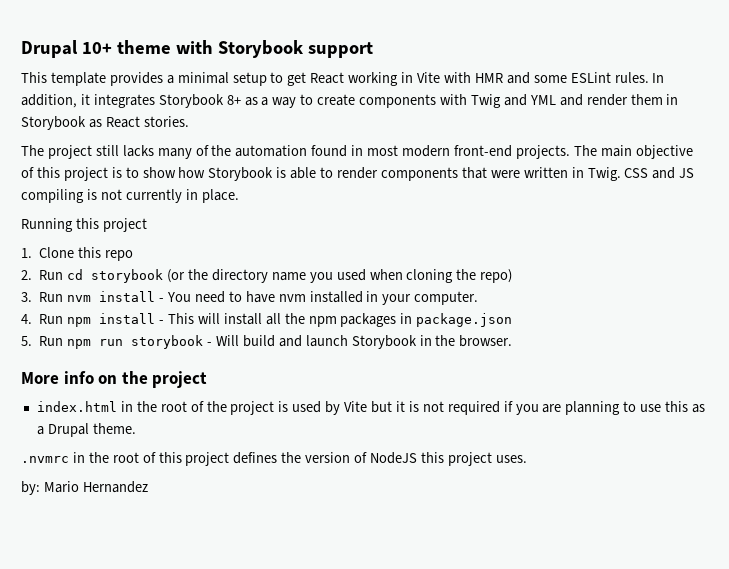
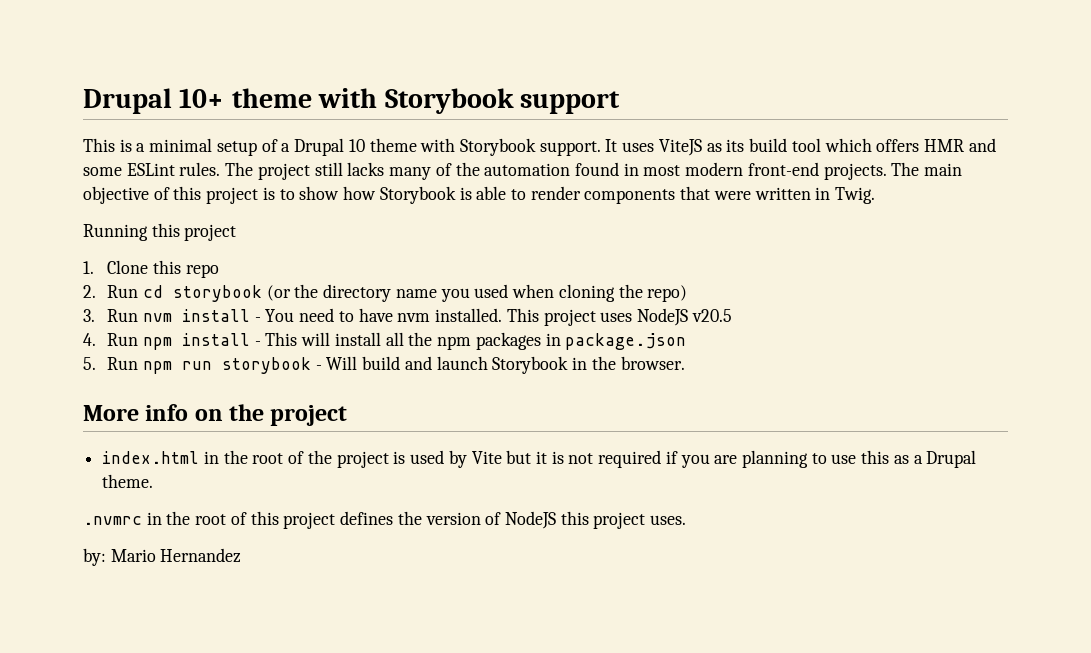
- This template provides a minimal setup to get React working in Vite with HMR and some ESLint rules. In addition, it integrates Storybook 8+ as a way to create components with Twig and YML and render them in Storybook as React stories.
- The project still lacks many of the automation found in most modern front-end projects.
+ This is a minimal setup of a Drupal 10 theme with Storybook support. It uses ViteJS as its build tool which offers HMR and some ESLint rules. The project still lacks many of the automation found in most modern front-end projects.
- CSS and JS compiling is not currently in place.
- 3. Run nvm install - You need to have nvm installed in your computer.
+ 3. Run nvm install - You need to have nvm installed. This project uses NodeJS v20.5

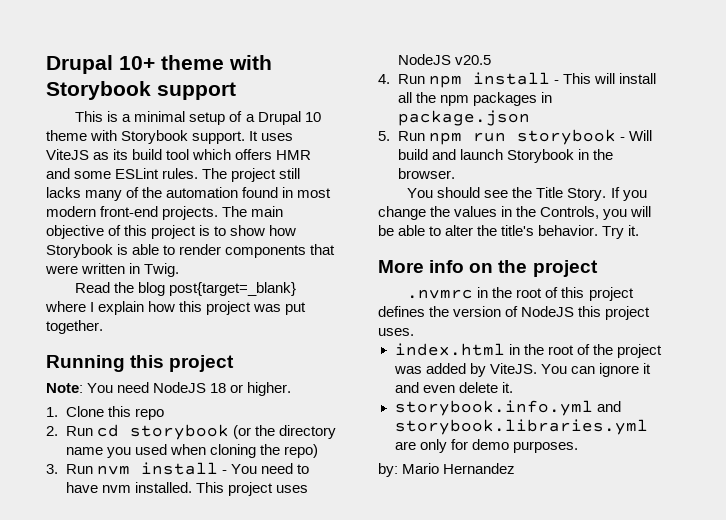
+ Read the blog post{target=_blank} where I explain how this project was put together.
  Running this project
+ Note: You need NodeJS 18 or higher.
+ You should see the Title Story. If you change the values in the Controls, you will be able to alter the title's behavior. Try it.
- index.html in the root of the project is used by Vite but it is not required if you are planning to use this as a Drupal theme.
+ index.html in the root of the project was added by ViteJS. You can ignore it and even delete it.
+ storybook.info.yml and storybook.libraries.yml are only for demo purposes.

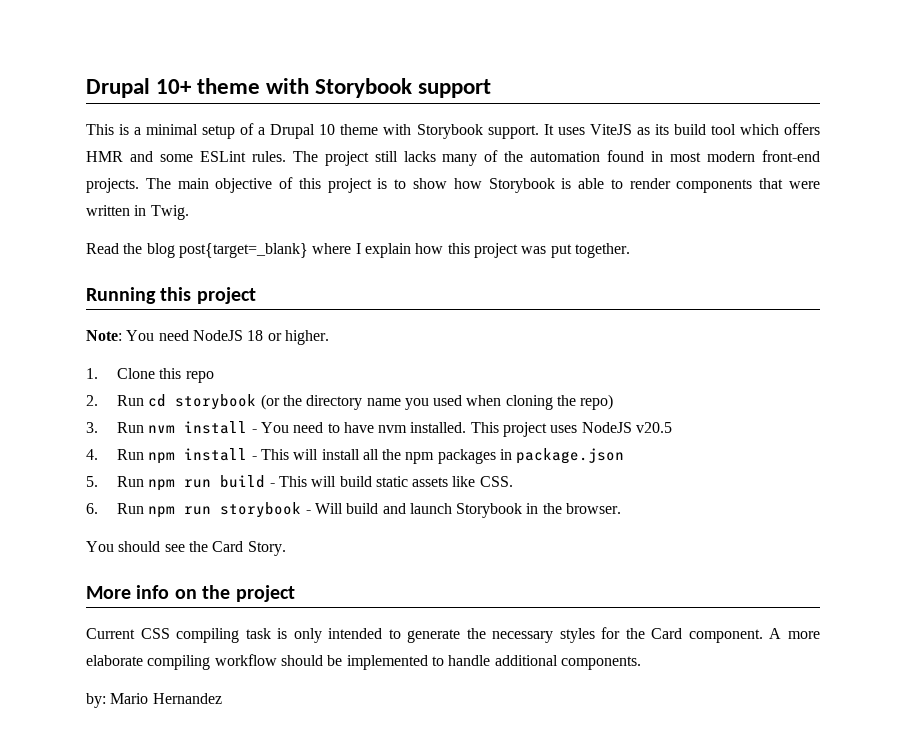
- 5. Run npm run storybook - Will build and launch Storybook in the browser.
+ 5. Run npm run build - This will build static assets like CSS.
+ 6. Run npm run storybook - Will build and launch Storybook in the browser.
- You should see the Title Story. If you change the values in the Controls, you will be able to alter the title's behavior. Try it.
+ You should see the Card Story.
- .nvmrc in the root of this project defines the version of NodeJS this project uses.
- index.html in the root of the project was added by ViteJS. You can ignore it and even delete it.
- storybook.info.yml and storybook.libraries.yml are only for demo purposes.
+ Current CSS compiling task is only intended to generate the necessary styles for the Card component. A more elaborate compiling workflow should be implemented to handle additional components.

